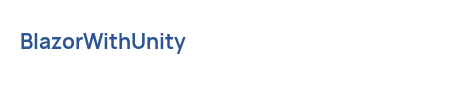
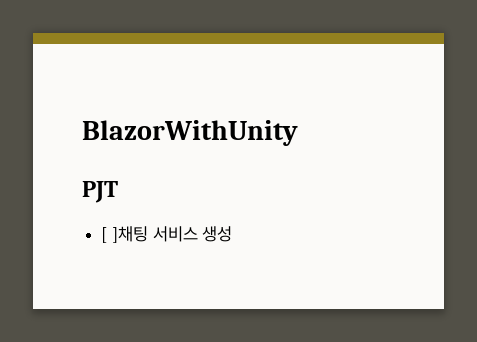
+ PJT
+ [ ]채팅 서비스 생성

